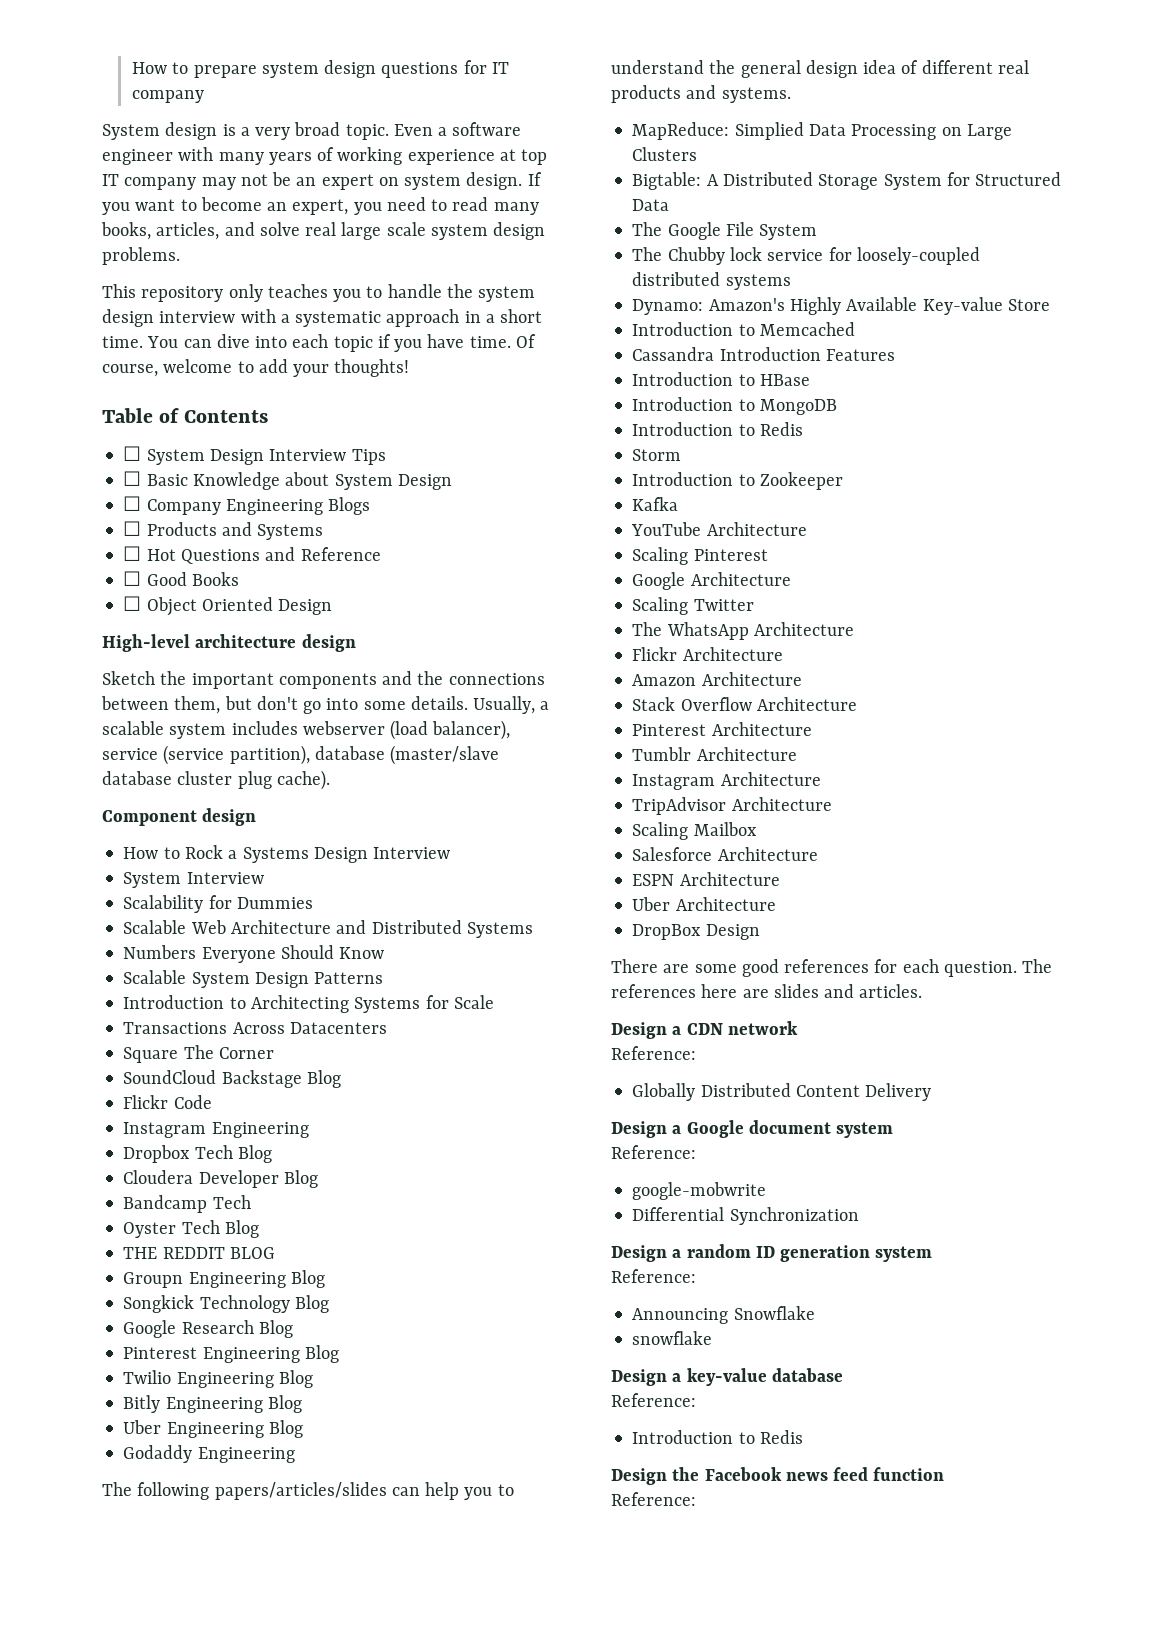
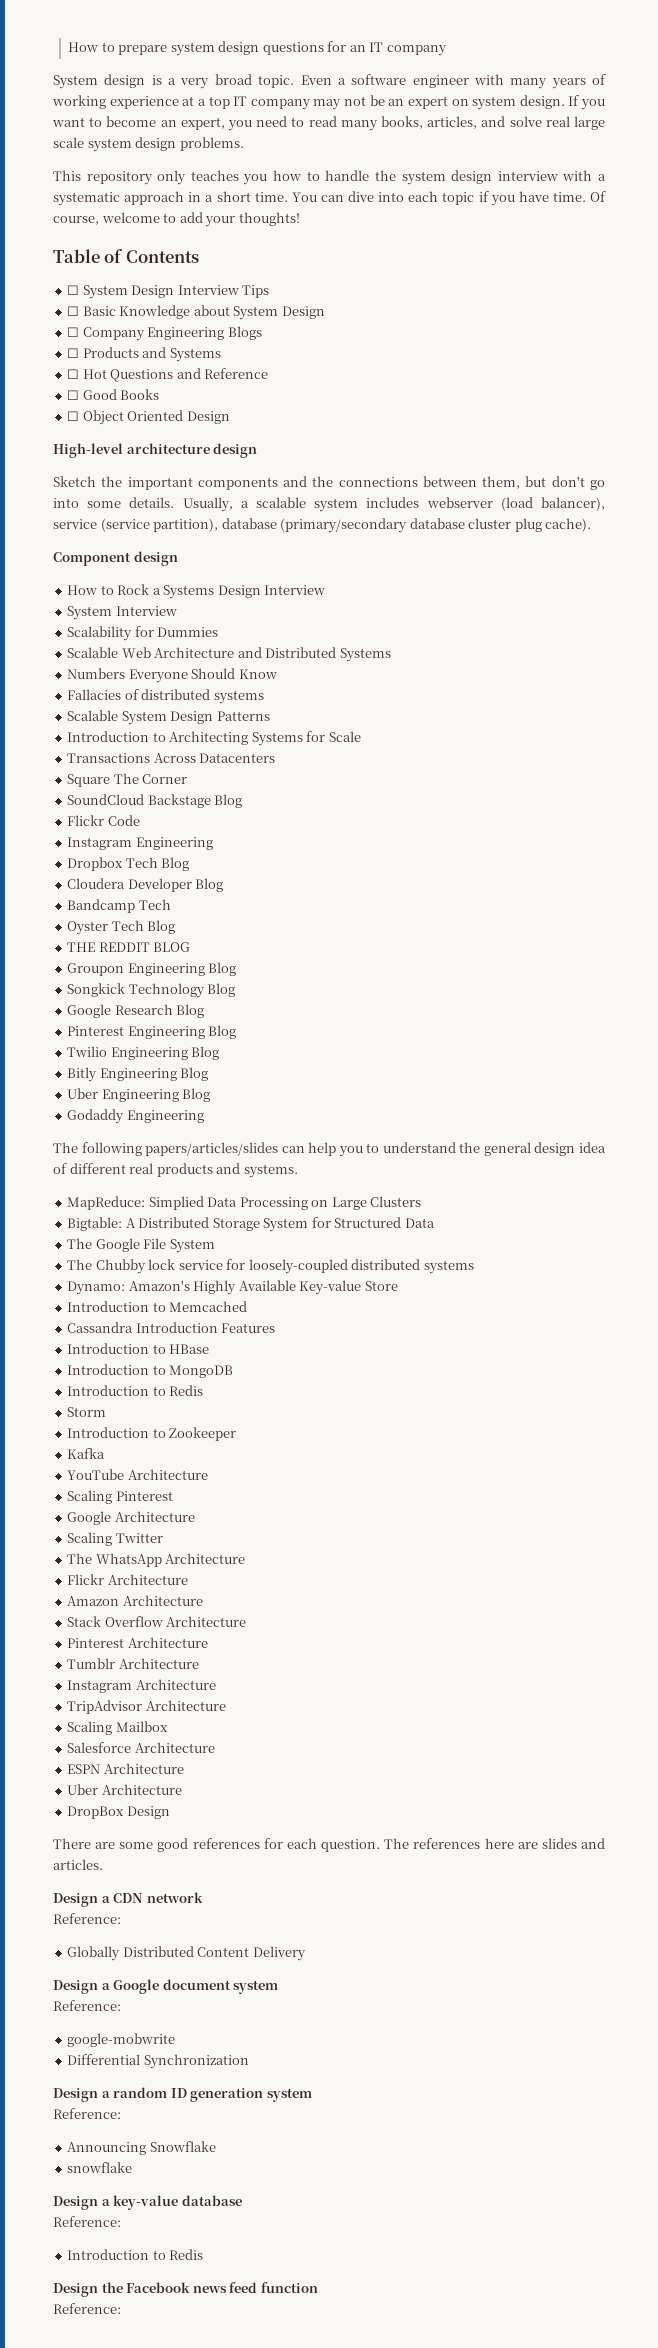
- How to prepare system design questions for IT company
+ How to prepare system design questions for an IT company
- Even a software engineer with many years of working experience at top IT company may not be an expert on system design.
+ Even a software engineer with many years of working experience at a top IT company may not be an expert on system design.
- This repository only teaches you to handle the system design interview with a systematic approach in a short time.
+ This repository only teaches you how to handle the system design interview with a systematic approach in a short time.
- Usually, a scalable system includes webserver (load balancer), service (service partition), database (master/slave database cluster plug cache).
+ Usually, a scalable system includes webserver (load balancer), service (service partition), database (primary/secondary database cluster plug cache).
+ Fallacies of distributed systems
- Groupn Engineering Blog
+ Groupon Engineering Blog

